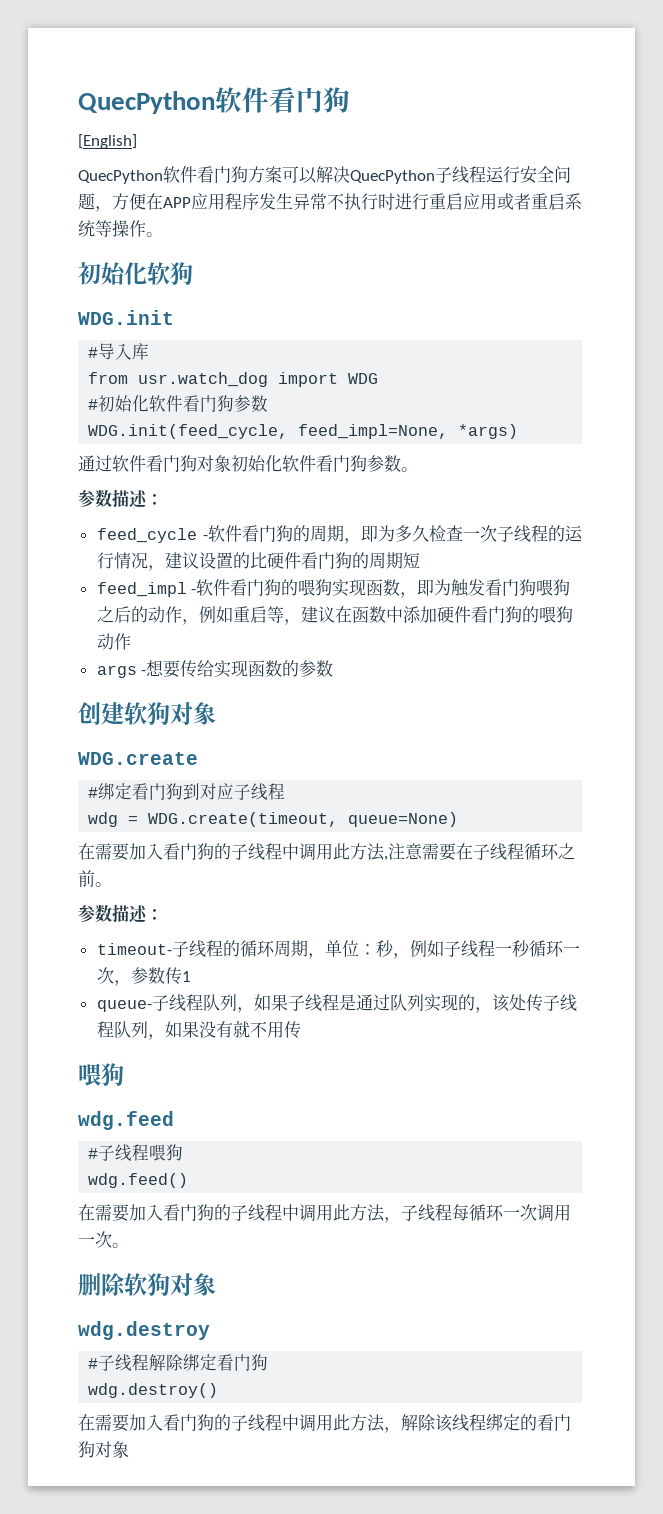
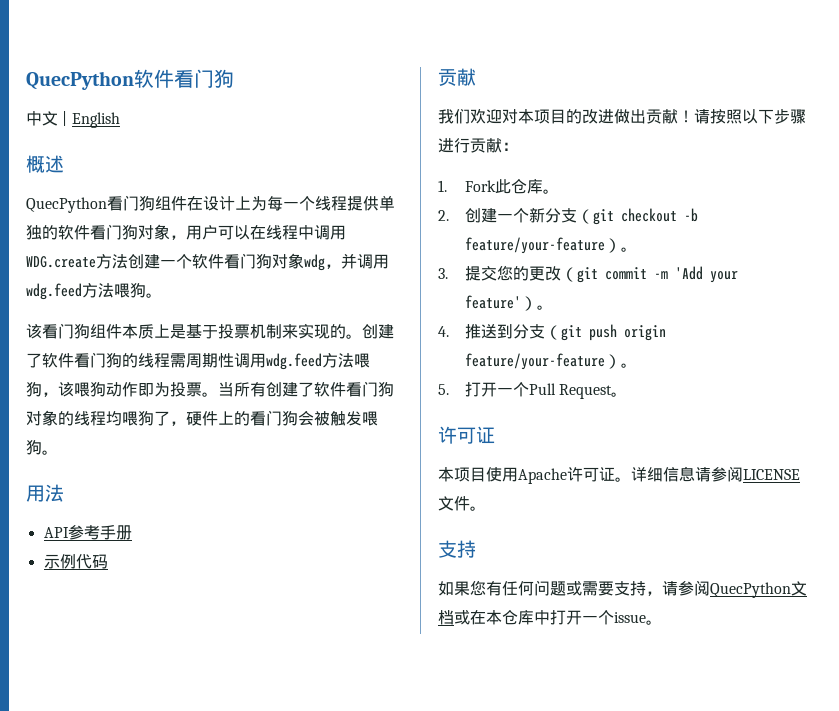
- [English]
- QuecPython软件看门狗方案可以解决QuecPython子线程运行安全问题，方便在APP应用程序发生异常不执行时进行重启应用或者重启系统等操作。
- 初始化软狗
- WDG.init
- #导入库
- from usr.watch_dog import WDG
- #初始化软件看门狗参数
- WDG.init(feed_cycle, feed_impl=None, *args)
- 通过软件看门狗对象初始化软件看门狗参数。
- 参数描述：
- feed_cycle -软件看门狗的周期，即为多久检查一次子线程的运行情况，建议设置的比硬件看门狗的周期短
- feed_impl -软件看门狗的喂狗实现函数，即为触发看门狗喂狗之后的动作，例如重启等，建议在函数中添加硬件看门狗的喂狗动作
- args -想要传给实现函数的参数
- 创建软狗对象
- WDG.create
- #绑定看门狗到对应子线程
- wdg = WDG.create(timeout, queue=None)
- 在需要加入看门狗的子线程中调用此方法,注意需要在子线程循环之前。
- 参数描述：
- timeout-子线程的循环周期，单位：秒，例如子线程一秒循环一次，参数传1
- queue-子线程队列，如果子线程是通过队列实现的，该处传子线程队列，如果没有就不用传
- 喂狗
- wdg.feed
- #子线程喂狗
- wdg.feed()
- 在需要加入看门狗的子线程中调用此方法，子线程每循环一次调用一次。
- 删除软狗对象
- wdg.destroy
- #子线程解除绑定看门狗
- wdg.destroy()
- 在需要加入看门狗的子线程中调用此方法，解除该线程绑定的看门狗对象
+ 中文 | English
+ 概述
+ QuecPython看门狗组件在设计上为每一个线程提供单独的软件看门狗对象，用户可以在线程中调用WDG.create方法创建一个软件看门狗对象wdg，并调用wdg.feed方法喂狗。
+ 该看门狗组件本质上是基于投票机制来实现的。创建了软件看门狗的线程需周期性调用wdg.feed方法喂狗，该喂狗动作即为投票。当所有创建了软件看门狗对象的线程均喂狗了，硬件上的看门狗会被触发喂狗。
+ 用法
+ API参考手册
+ 示例代码
+ 贡献
+ 我们欢迎对本项目的改进做出贡献！请按照以下步骤进行贡献：
+ 1. Fork此仓库。
+ 2.创建一个新分支（git checkout -b feature/your-feature）。
+ 3.提交您的更改（git commit -m 'Add your feature'）。
+ 4.推送到分支（git push origin feature/your-feature）。
+ 5.打开一个Pull Request。
+ 许可证
+ 本项目使用Apache许可证。详细信息请参阅LICENSE文件。
+ 支持
+ 如果您有任何问题或需要支持，请参阅QuecPython文档或在本仓库中打开一个issue。

